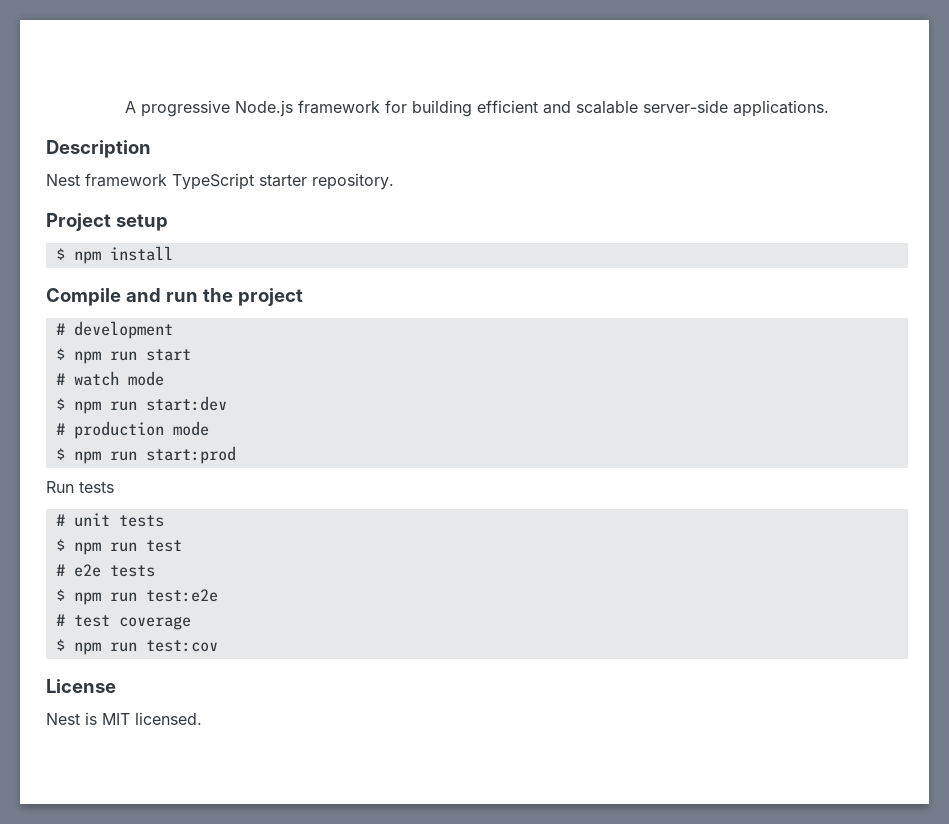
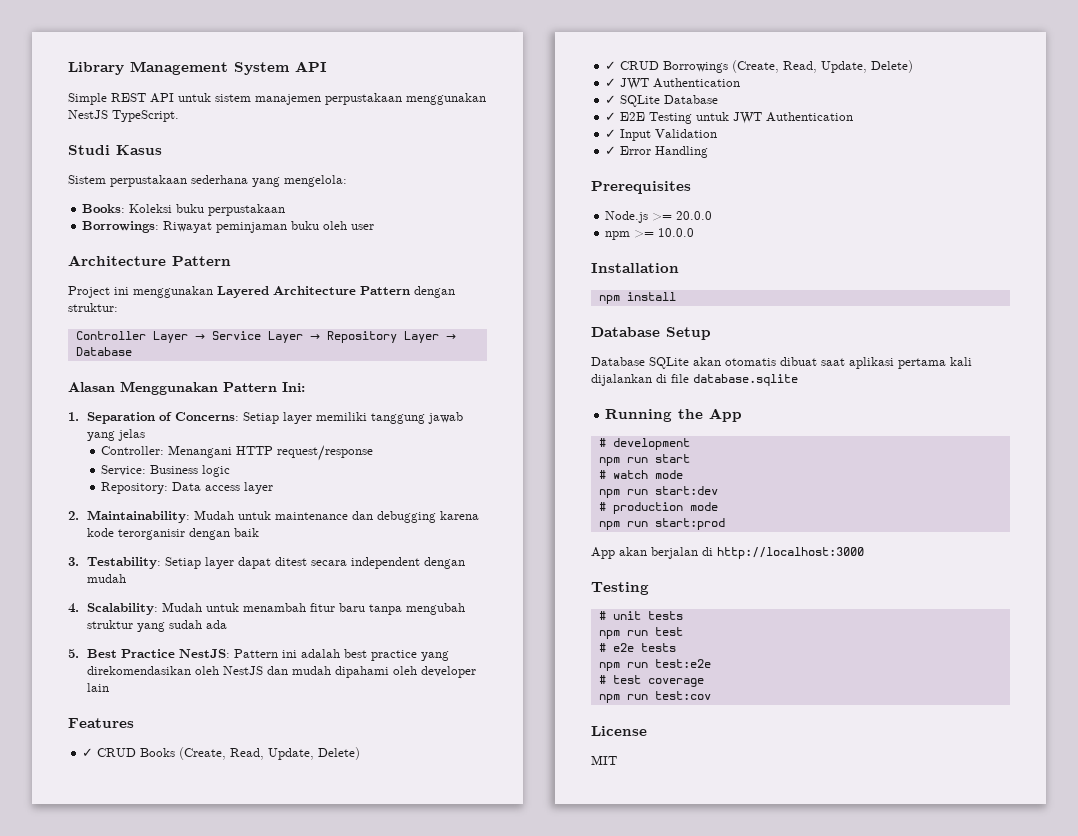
- A progressive Node.js framework for building efficient and scalable server-side applications.
- Description
- Nest framework TypeScript starter repository.
- Project setup
- $ npm install
- Compile and run the project
+ Library Management System API
+ Simple REST API untuk sistem manajemen perpustakaan menggunakan NestJS TypeScript.
+ Studi Kasus
+ Sistem perpustakaan sederhana yang mengelola:
+ Books: Koleksi buku perpustakaan
+ Borrowings: Riwayat peminjaman buku oleh user
+ Architecture Pattern
+ Project ini menggunakan Layered Architecture Pattern dengan struktur:
+ Controller Layer → Service Layer → Repository Layer → Database
+ Alasan Menggunakan Pattern Ini:
+ 1. Separation of Concerns: Setiap layer memiliki tanggung jawab yang jelas
+ Controller: Menangani HTTP request/response
+ Service: Business logic
+ Repository: Data access layer
+ 2. Maintainability: Mudah untuk maintenance dan debugging karena kode terorganisir dengan baik
+ 3. Testability: Setiap layer dapat ditest secara independent dengan mudah
+ 4. Scalability: Mudah untuk menambah fitur baru tanpa mengubah struktur yang sudah ada
+ 5. Best Practice NestJS: Pattern ini adalah best practice yang direkomendasikan oleh NestJS dan mudah dipahami oleh developer lain
+ Features
+ ✓ CRUD Books (Create, Read, Update, Delete)
+ ✓ CRUD Borrowings (Create, Read, Update, Delete)
+ ✓ JWT Authentication
+ ✓ SQLite Database
+ ✓ E2E Testing untuk JWT Authentication
+ ✓ Input Validation
+ ✓ Error Handling
+ Prerequisites
+ Node.js >= 20.0.0
+ npm >= 10.0.0
+ Installation
+ npm install
+ Database Setup
+ Database SQLite akan otomatis dibuat saat aplikasi pertama kali dijalankan di file database.sqlite
+ Running the App
- $ npm run start
+ npm run start
- $ npm run start:dev
+ npm run start:dev
- $ npm run start:prod
+ npm run start:prod
- Run tests
+ App akan berjalan di http://localhost:3000
+ Testing
- $ npm run test
+ npm run test
- $ npm run test:e2e
+ npm run test:e2e
- $ npm run test:cov
+ npm run test:cov
- Nest is MIT licensed.
+ MIT

